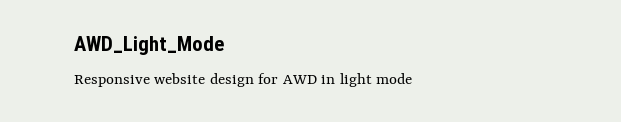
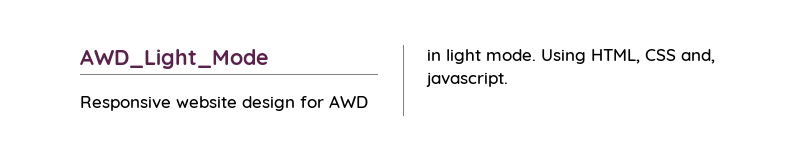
- Responsive website design for AWD in light mode
+ Responsive website design for AWD in light mode. Using HTML, CSS and, javascript.

